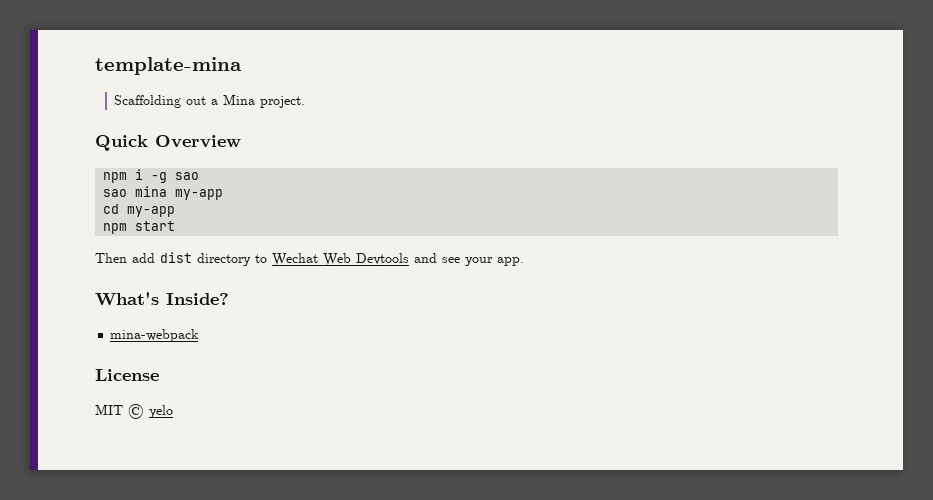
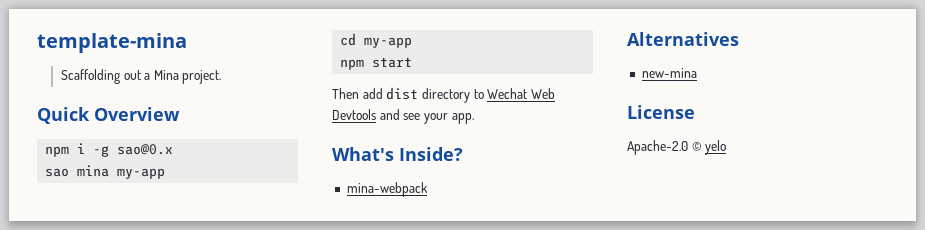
- npm i -g sao
+ npm i -g sao@0.x
+ Alternatives
+ new-mina
- MIT © yelo
+ Apache-2.0 © yelo

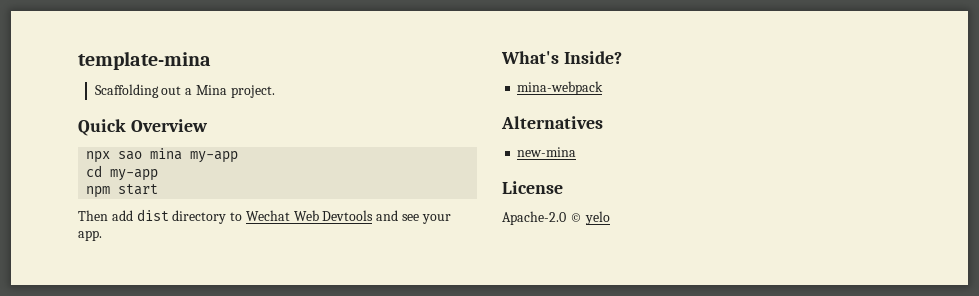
- npm i -g sao@0.x
- sao mina my-app
+ npx sao mina my-app

